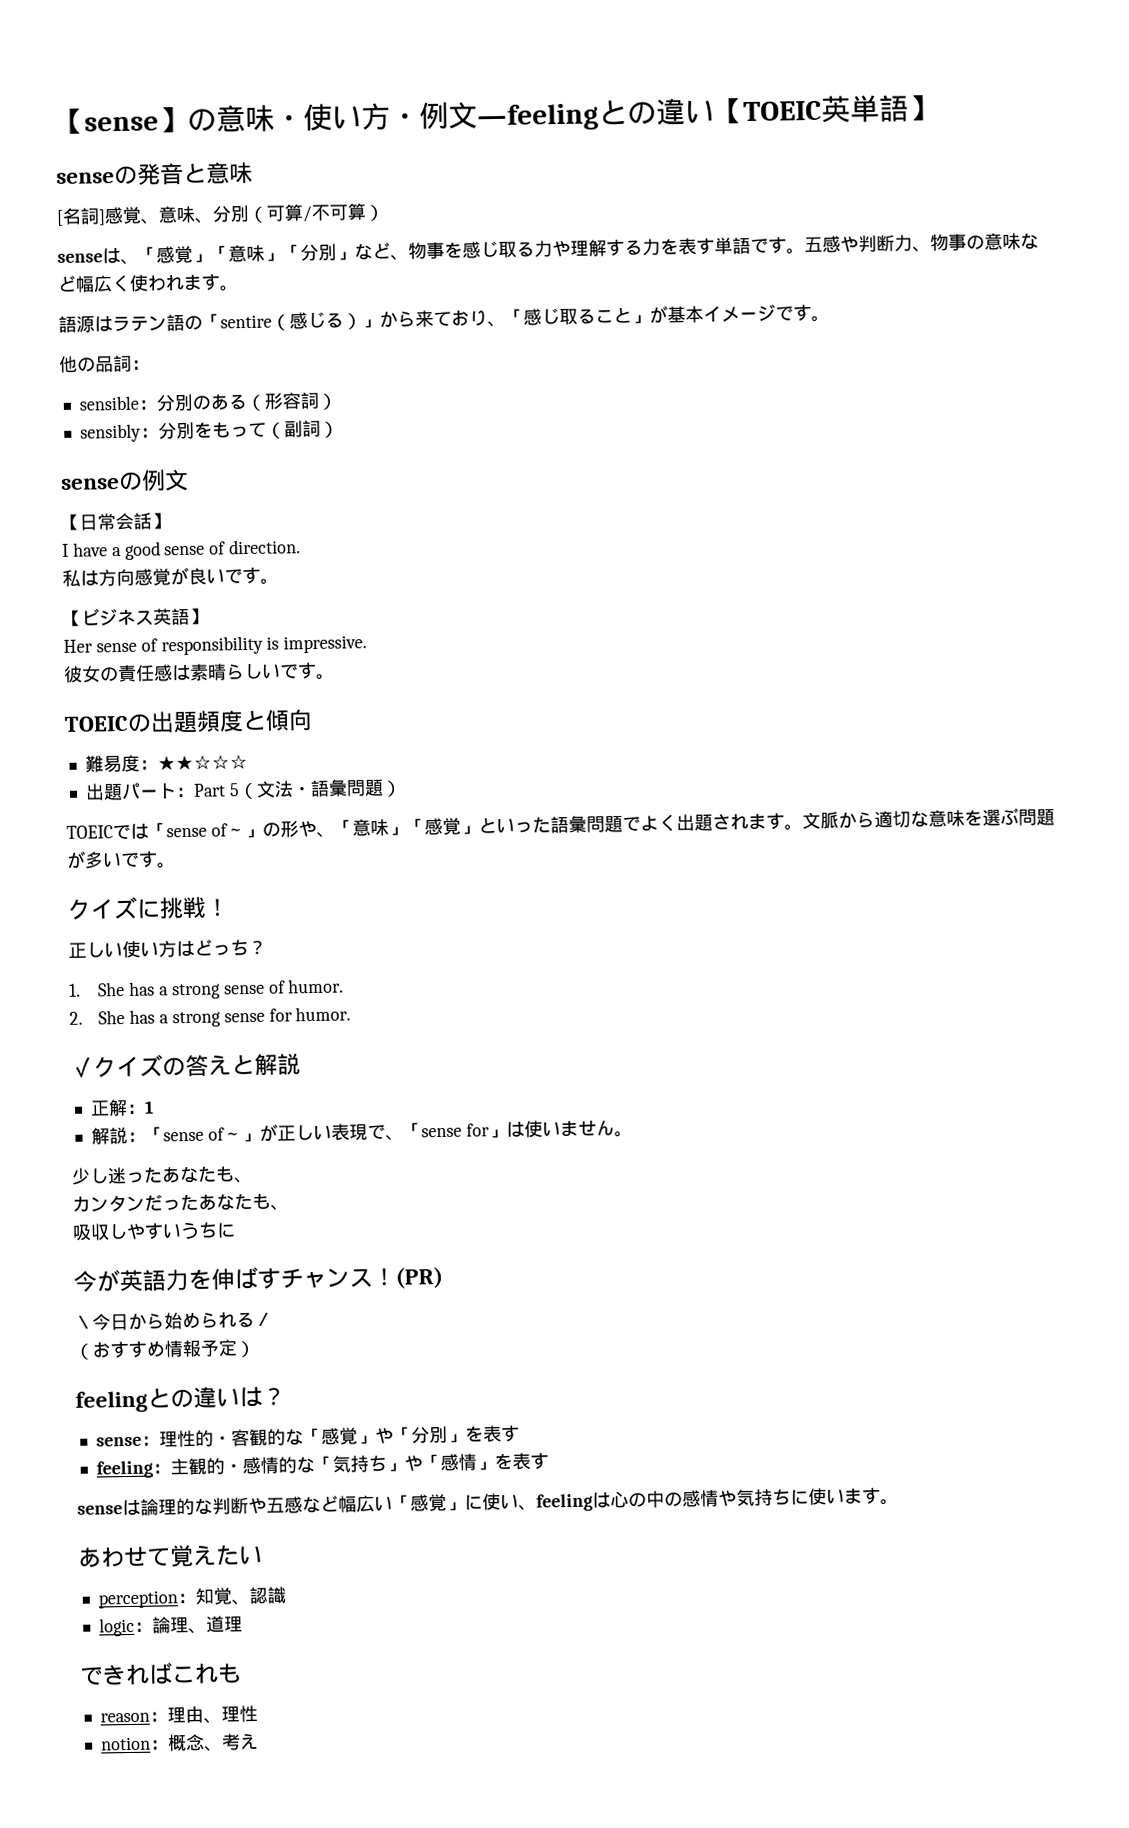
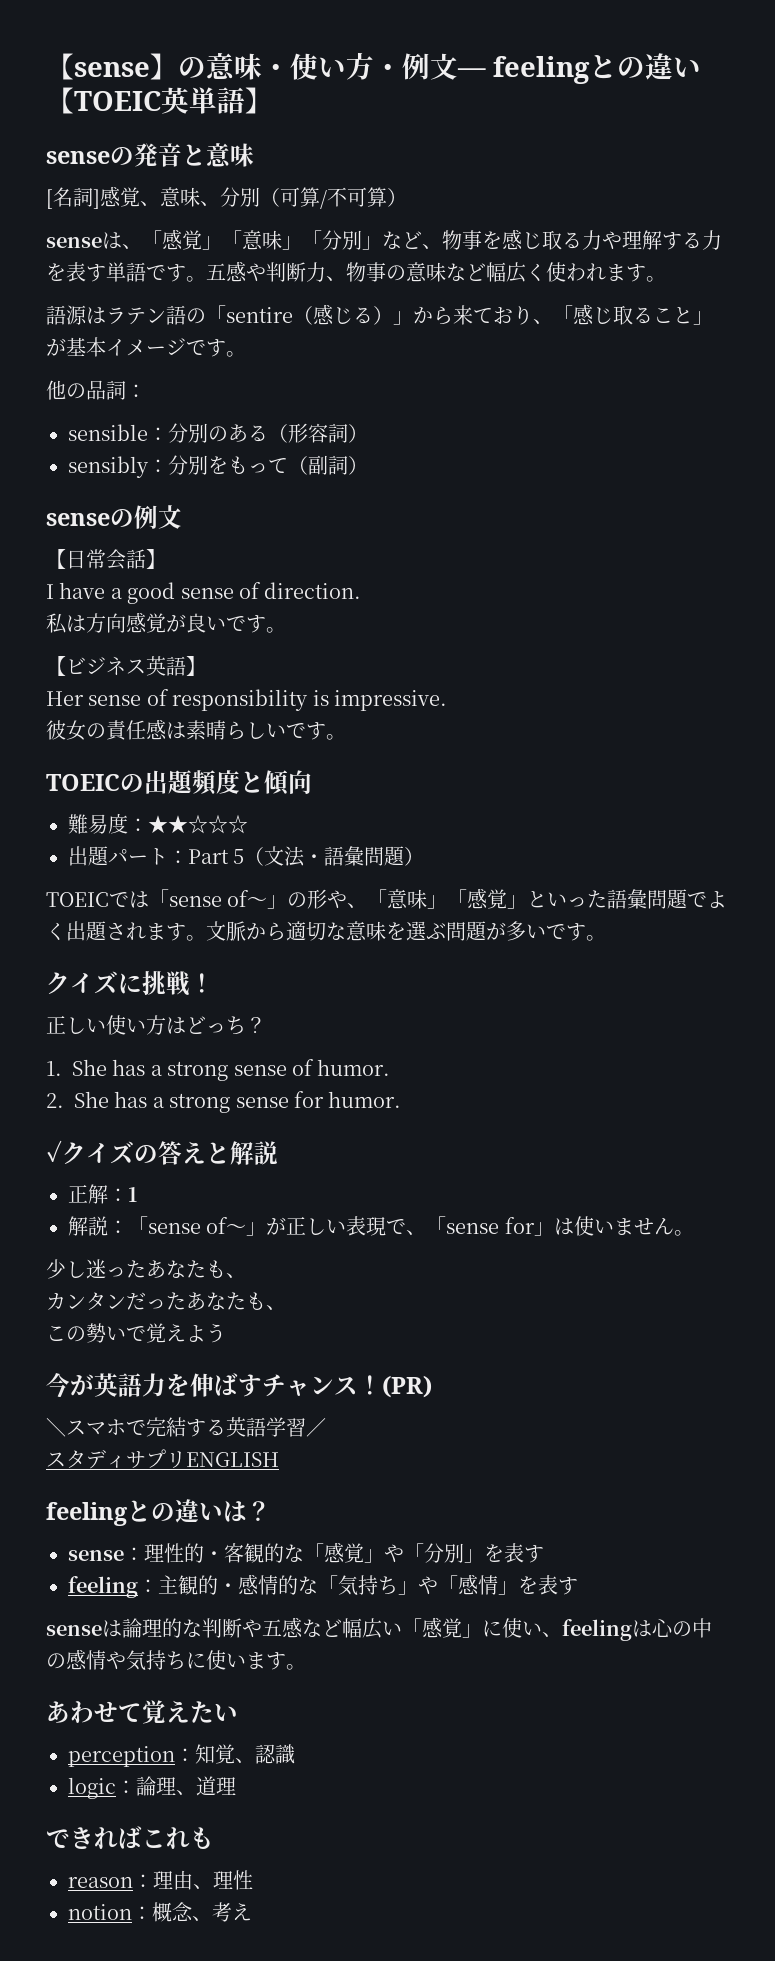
- 吸収しやすいうちに
+ この勢いで覚えよう
- ＼今日から始められる／
- （おすすめ情報予定）
+ ＼スマホで完結する英語学習／
+ スタディサプリENGLISH

